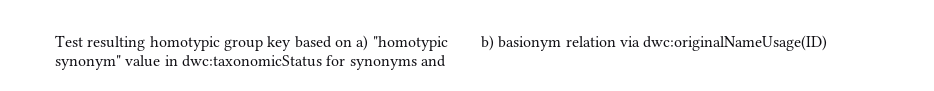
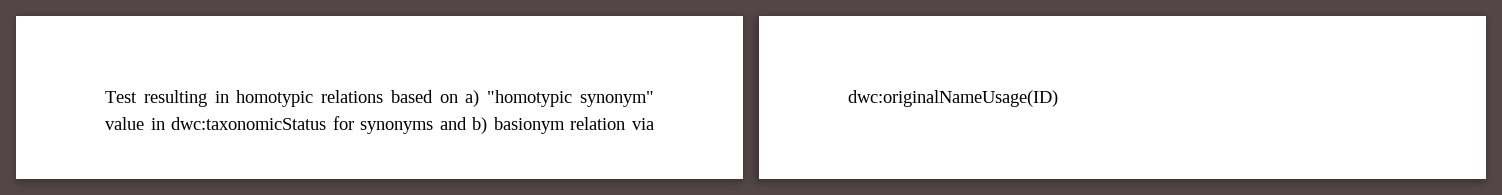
- Test resulting homotypic group key based on a) "homotypic synonym" value in dwc:taxonomicStatus for synonyms and b) basionym relation via dwc:originalNameUsage(ID)
+ Test resulting in homotypic relations based on a) "homotypic synonym" value in dwc:taxonomicStatus for synonyms and b) basionym relation via dwc:originalNameUsage(ID)

